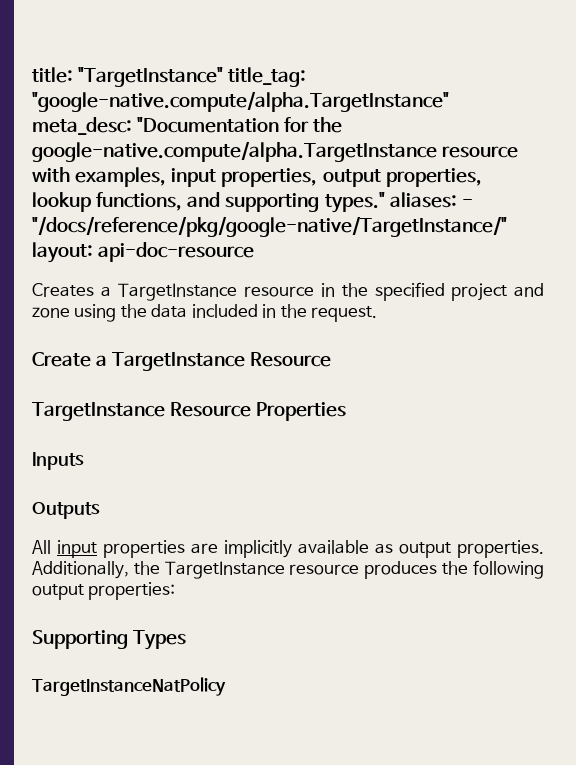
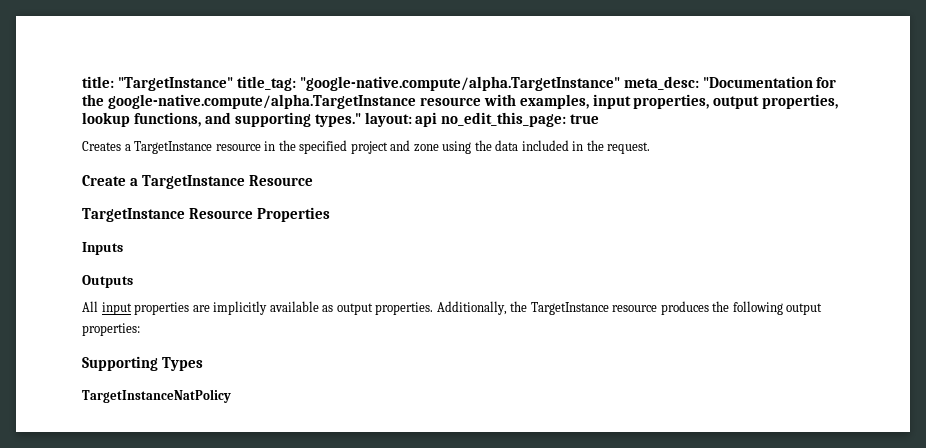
- title: "TargetInstance" title_tag: "google-native.compute/alpha.TargetInstance" meta_desc: "Documentation for the google-native.compute/alpha.TargetInstance resource with examples, input properties, output properties, lookup functions, and supporting types." aliases: - "/docs/reference/pkg/google-native/TargetInstance/" layout: api-doc-resource
+ title: "TargetInstance" title_tag: "google-native.compute/alpha.TargetInstance" meta_desc: "Documentation for the google-native.compute/alpha.TargetInstance resource with examples, input properties, output properties, lookup functions, and supporting types." layout: api no_edit_this_page: true

